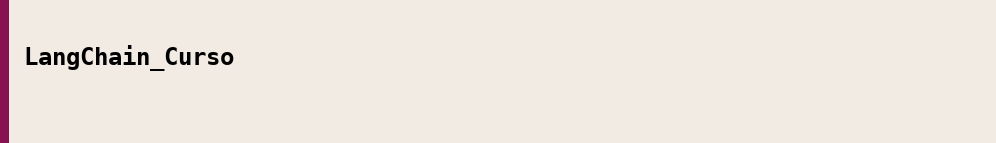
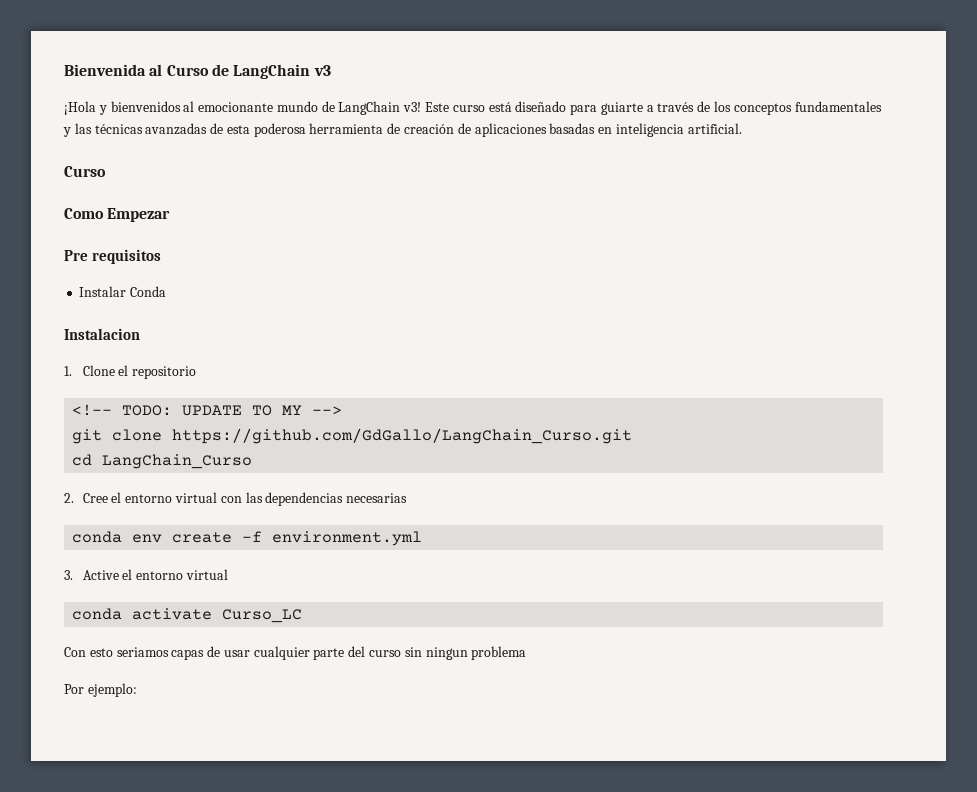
- LangChain_Curso
+ Bienvenida al Curso de LangChain v3
+ ¡Hola y bienvenidos al emocionante mundo de LangChain v3! Este curso está diseñado para guiarte a través de los conceptos fundamentales y las técnicas avanzadas de esta poderosa herramienta de creación de aplicaciones basadas en inteligencia artificial.
+ Curso
+ Como Empezar
+ Pre requisitos
+ Instalar Conda
+ Instalacion
+ 1. Clone el repositorio
+ <!-- TODO: UPDATE TO MY -->
+ git clone https://github.com/GdGallo/LangChain_Curso.git
+ cd LangChain_Curso
+ 2. Cree el entorno virtual con las dependencias necesarias
+ conda env create -f environment.yml
+ 3. Active el entorno virtual
+ conda activate Curso_LC
+ Con esto seriamos capas de usar cualquier parte del curso sin ningun problema
+ Por ejemplo:

